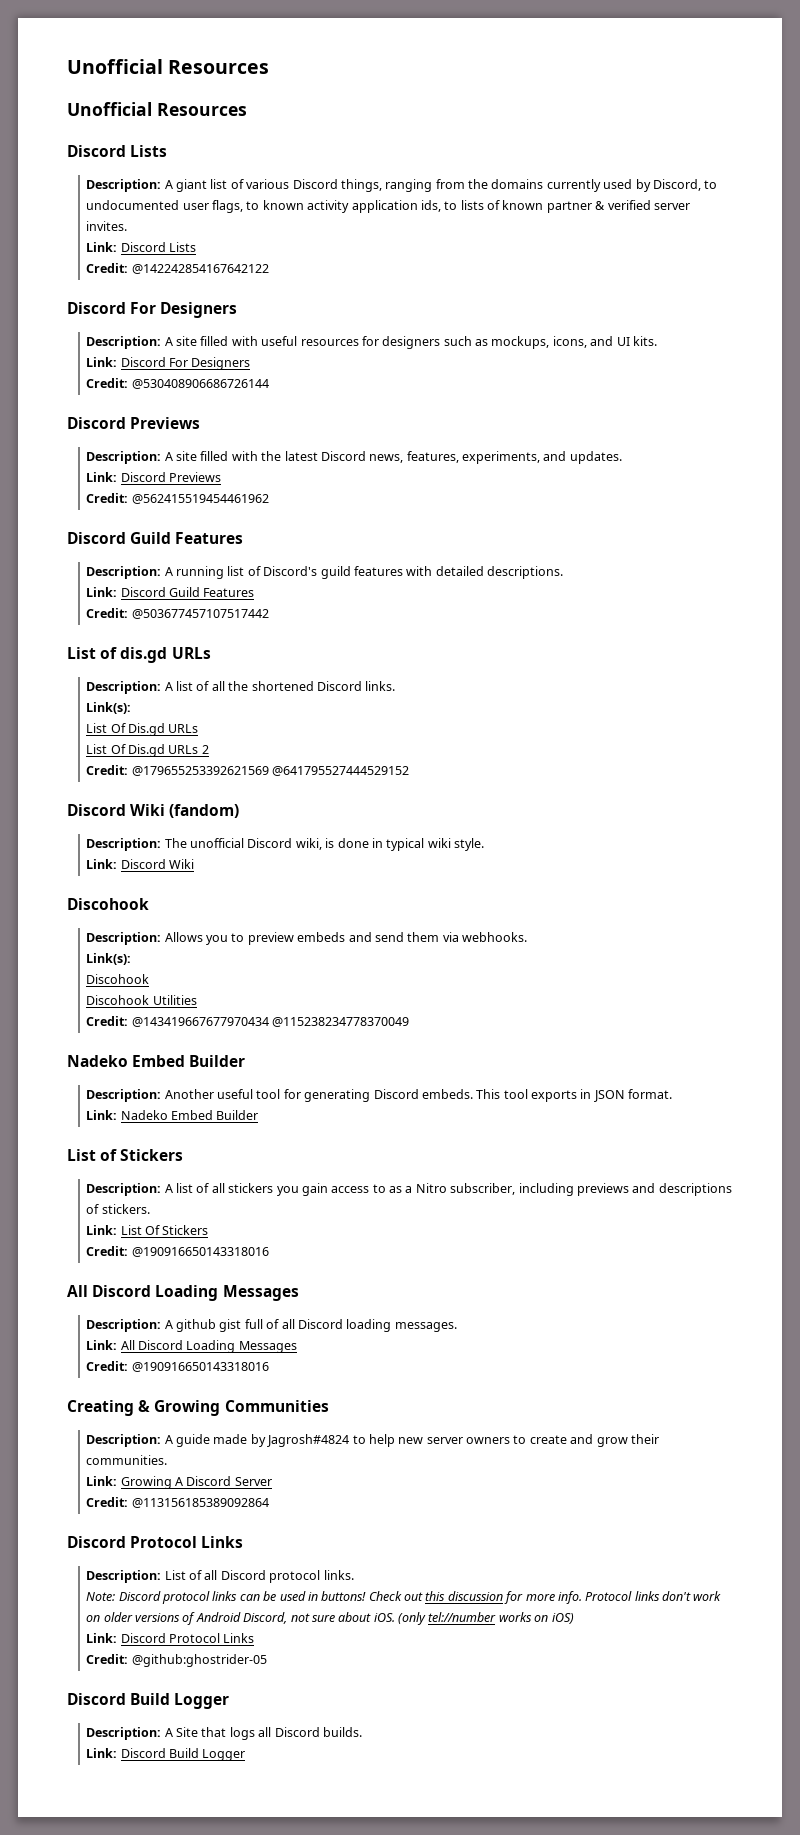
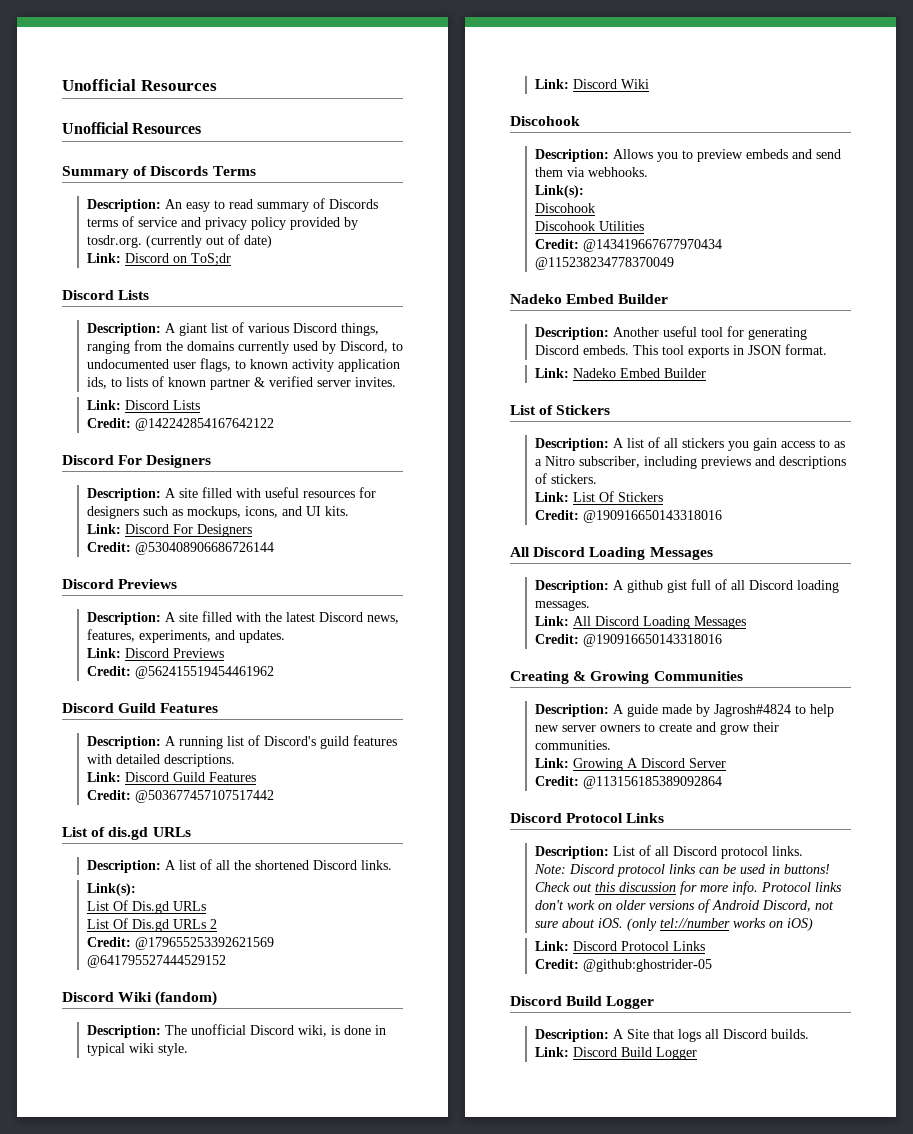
+ Summary of Discords Terms
+ Description: An easy to read summary of Discords terms of service and privacy policy provided by tosdr.org. (currently out of date)
+ Link: Discord on ToS;dr

